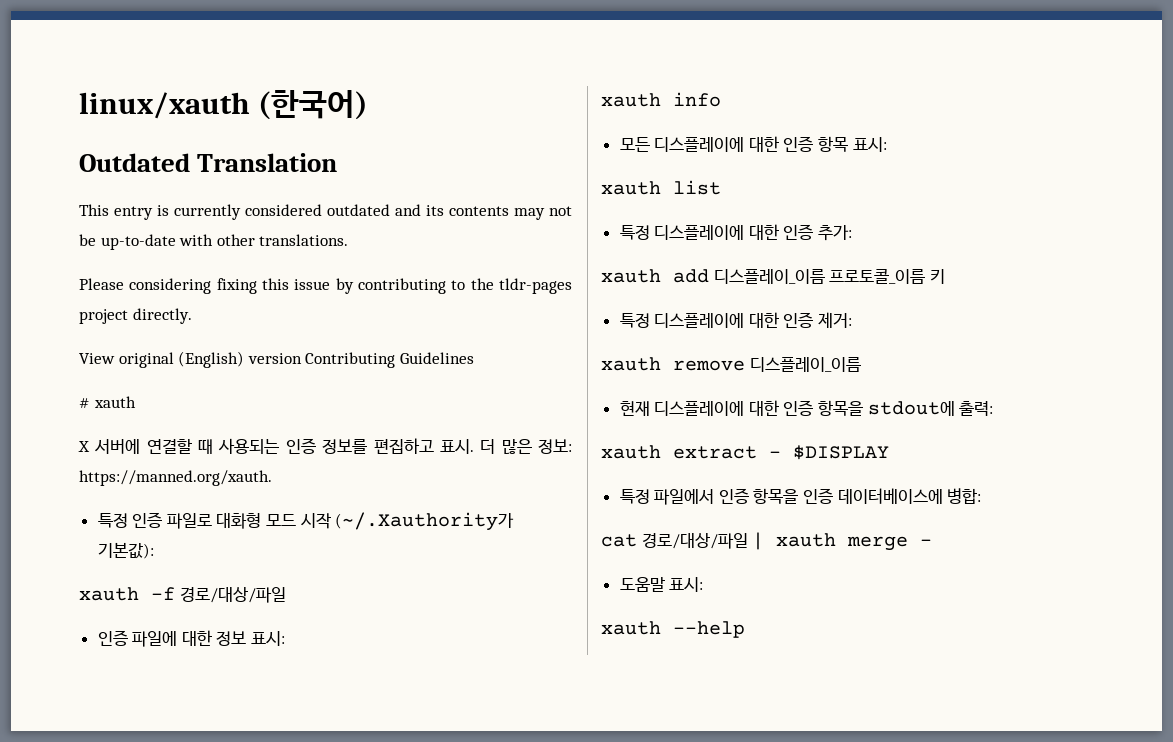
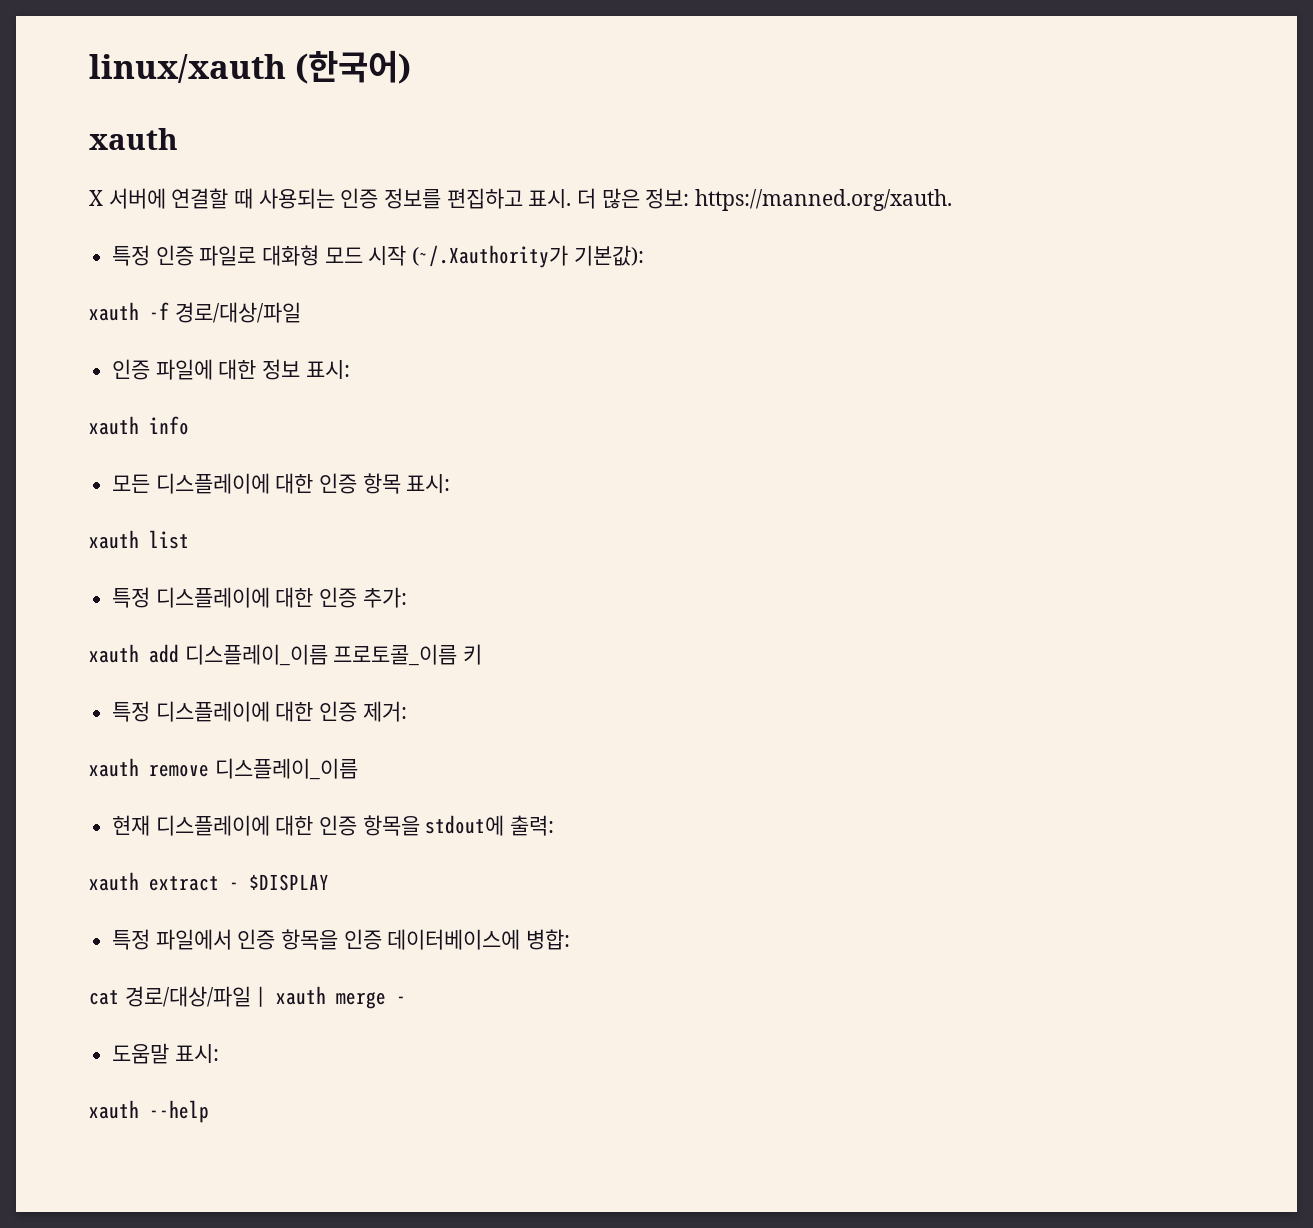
  linux/xauth (한국어)
- Outdated Translation
- This entry is currently considered outdated and its contents may not be up-to-date with other translations.
- Please considering fixing this issue by contributing to the tldr-pages project directly.
- View original (English) version Contributing Guidelines
- # xauth
+ xauth

